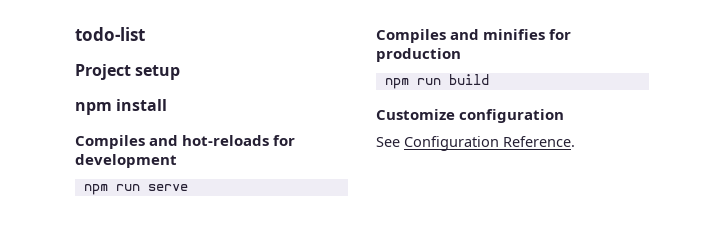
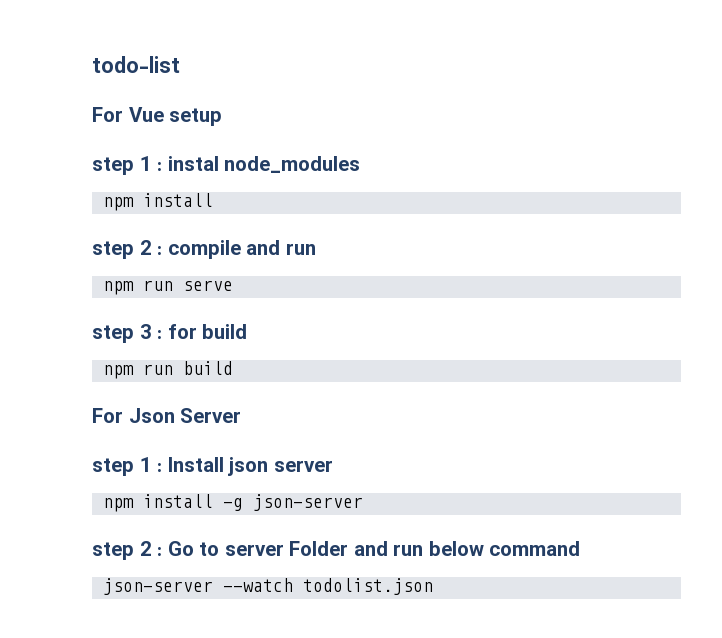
- Project setup
+ For Vue setup
+ step 1 : instal node_modules
  npm install
- Compiles and hot-reloads for development
+ step 2 : compile and run
  npm run serve
- Compiles and minifies for production
+ step 3 : for build
  npm run build
- Customize configuration
- See Configuration Reference.
+ For Json Server
+ step 1 : Install json server
+ npm install -g json-server
+ step 2 : Go to server Folder and run below command
+ json-server --watch todolist.json

